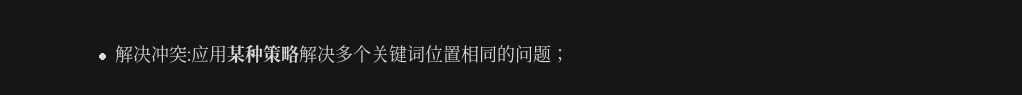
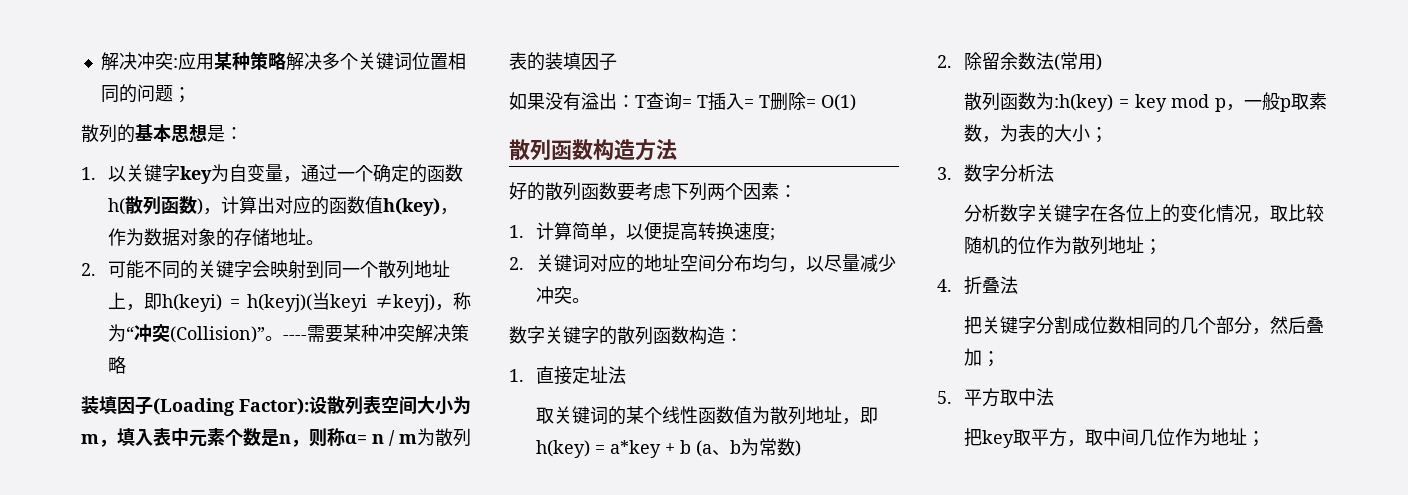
+ 散列的基本思想是：
+ 1.以关键字key为自变量，通过一个确定的函数h(散列函数)，计算出对应的函数值h(key)，作为数据对象的存储地址。
+ 2.可能不同的关键字会映射到同一个散列地址上，即h(keyi) = h(keyj)(当keyi ≠keyj)，称为“冲突(Collision)”。----需要某种冲突解决策略
+ 装填因子(Loading Factor):设散列表空间大小为m，填入表中元素个数是n，则称α= n / m为散列表的装填因子
+ 如果没有溢出：T查询= T插入= T删除= O(1)
+ 散列函数构造方法
+ 好的散列函数要考虑下列两个因素：
+ 1.计算简单，以便提高转换速度;
+ 2.关键词对应的地址空间分布均匀，以尽量减少冲突。
+ 数字关键字的散列函数构造：
+ 1.直接定址法
+ 取关键词的某个线性函数值为散列地址，即h(key) = a*key + b (a、b为常数)
+ 2.除留余数法(常用)
+ 散列函数为:h(key) = key mod p，一般p取素数，为表的大小；
+ 3.数字分析法
+ 分析数字关键字在各位上的变化情况，取比较随机的位作为散列地址；
+ 4.折叠法
+ 把关键字分割成位数相同的几个部分，然后叠加；
+ 5.平方取中法
+ 把key取平方，取中间几位作为地址；

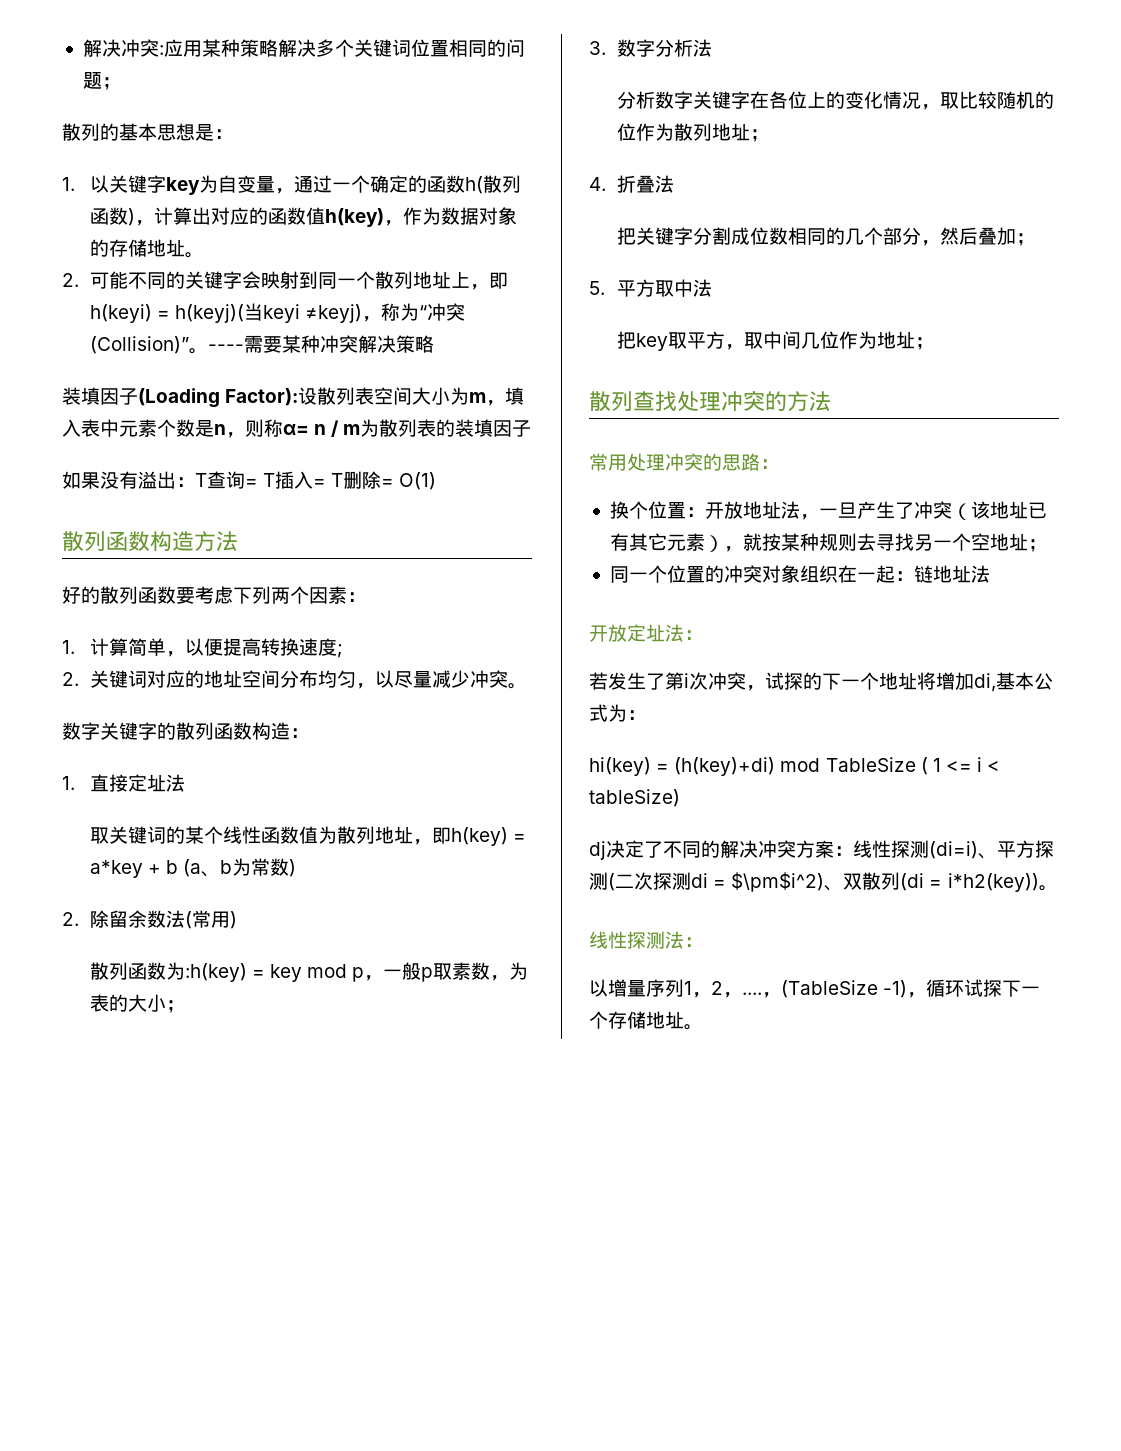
+ 散列查找处理冲突的方法
+ 常用处理冲突的思路：
+ 换个位置：开放地址法，一旦产生了冲突（该地址已有其它元素），就按某种规则去寻找另一个空地址；
+ 同一个位置的冲突对象组织在一起：链地址法
+ 开放定址法：
+ 若发生了第i次冲突，试探的下一个地址将增加di,基本公式为：
+ hi(key) = (h(key)+di) mod TableSize ( 1 <= i < tableSize)
+ dj决定了不同的解决冲突方案：线性探测(di=i)、平方探测(二次探测di = $\pm$i^2)、双散列(di = i*h2(key))。
+ 线性探测法：
+ 以增量序列1，2，....，(TableSize -1)，循环试探下一个存储地址。

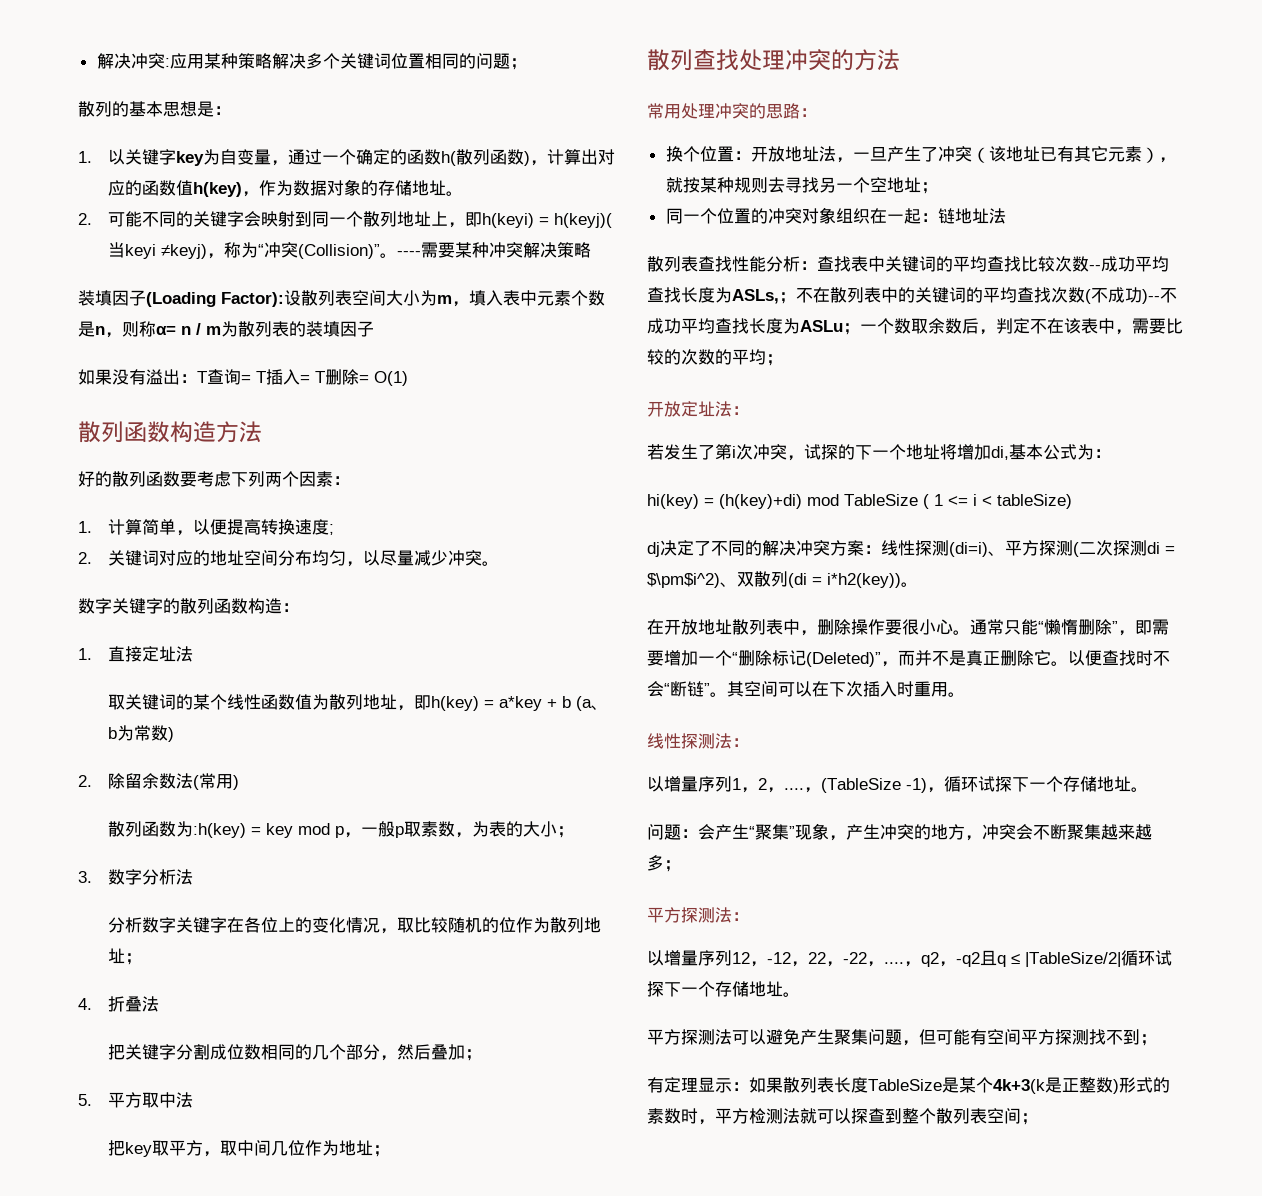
+ 散列表查找性能分析：查找表中关键词的平均查找比较次数--成功平均查找长度为ASLs,；不在散列表中的关键词的平均查找次数(不成功)--不成功平均查找长度为ASLu；一个数取余数后，判定不在该表中，需要比较的次数的平均；
+ 在开放地址散列表中，删除操作要很小心。通常只能“懒惰删除”，即需要增加一个“删除标记(Deleted)”，而并不是真正删除它。以便查找时不会“断链”。其空间可以在下次插入时重用。
+ 问题：会产生“聚集”现象，产生冲突的地方，冲突会不断聚集越来越多；
+ 平方探测法：
+ 以增量序列12，-12，22，-22，....，q2，-q2且q ≤ |TableSize/2|循环试探下一个存储地址。
+ 平方探测法可以避免产生聚集问题，但可能有空间平方探测找不到；
+ 有定理显示：如果散列表长度TableSize是某个4k+3(k是正整数)形式的素数时，平方检测法就可以探查到整个散列表空间；

